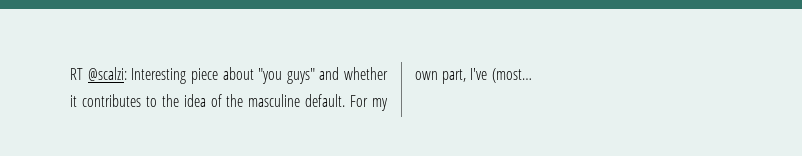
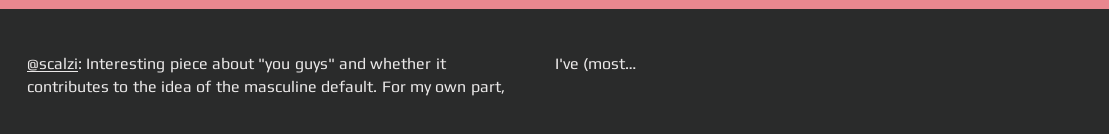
- RT @scalzi: Interesting piece about "you guys" and whether it contributes to the idea of the masculine default.
+ @scalzi: Interesting piece about "you guys" and whether it contributes to the idea of the masculine default.

